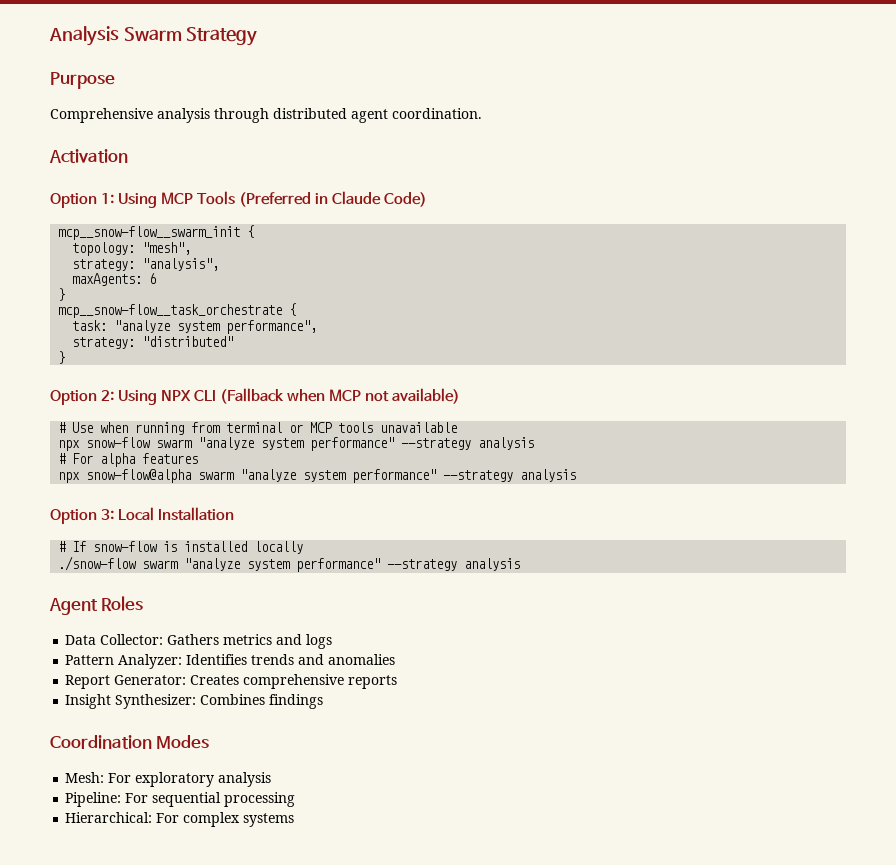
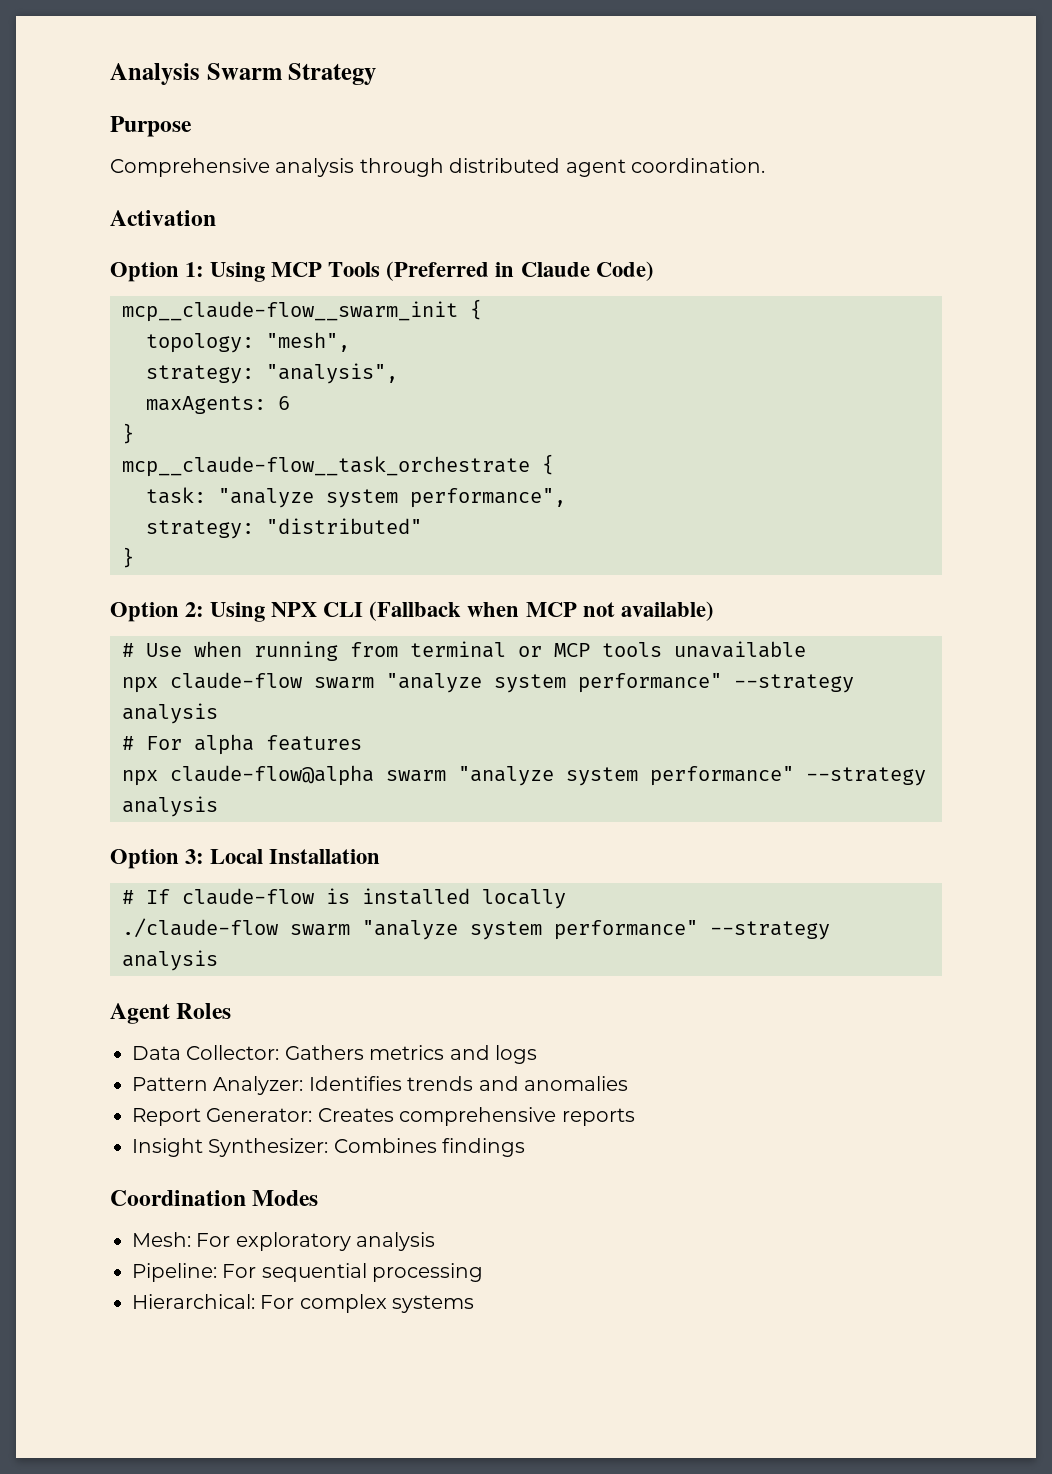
- mcp__snow-flow__swarm_init {
+ mcp__claude-flow__swarm_init {
- mcp__snow-flow__task_orchestrate {
+ mcp__claude-flow__task_orchestrate {
- npx snow-flow swarm "analyze system performance" --strategy analysis
+ npx claude-flow swarm "analyze system performance" --strategy analysis
- npx snow-flow@alpha swarm "analyze system performance" --strategy analysis
+ npx claude-flow@alpha swarm "analyze system performance" --strategy analysis
- # If snow-flow is installed locally
+ # If claude-flow is installed locally
- ./snow-flow swarm "analyze system performance" --strategy analysis
+ ./claude-flow swarm "analyze system performance" --strategy analysis

